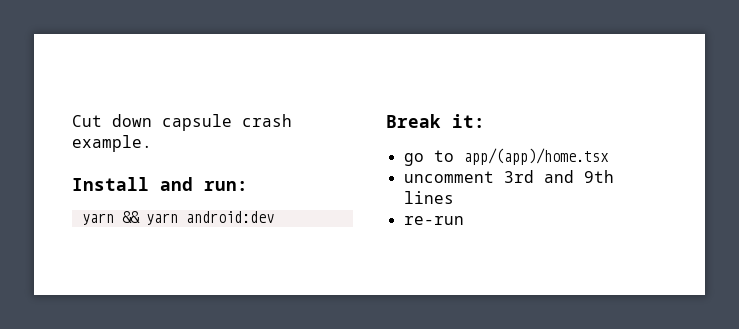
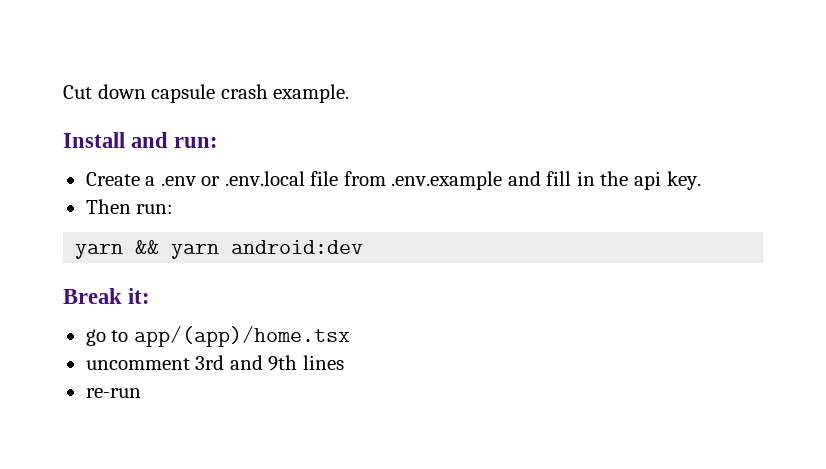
+ Create a .env or .env.local file from .env.example and fill in the api key.
+ Then run:

